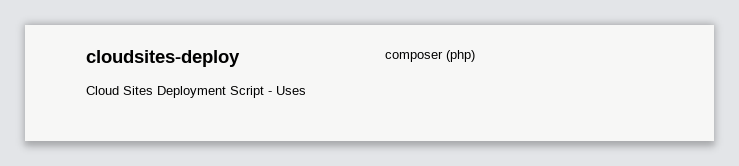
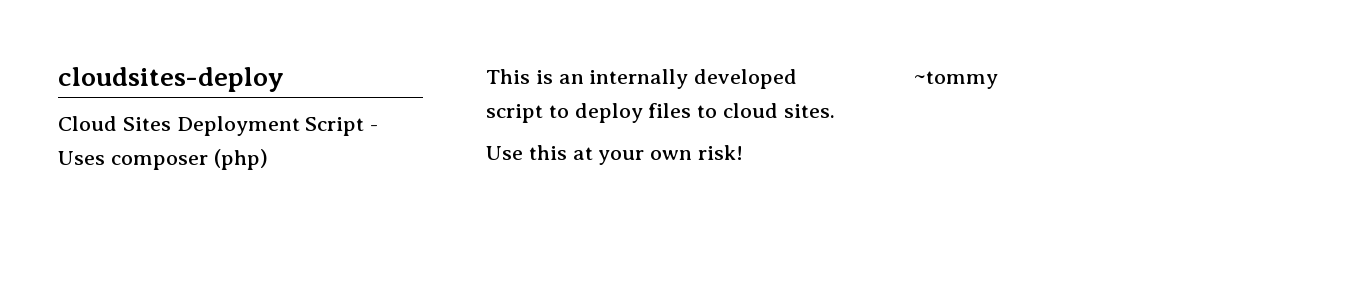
+ This is an internally developed script to deploy files to cloud sites.
+ Use this at your own risk!
+ ~tommy

